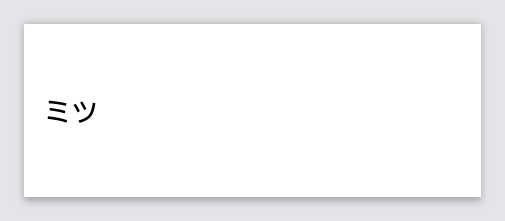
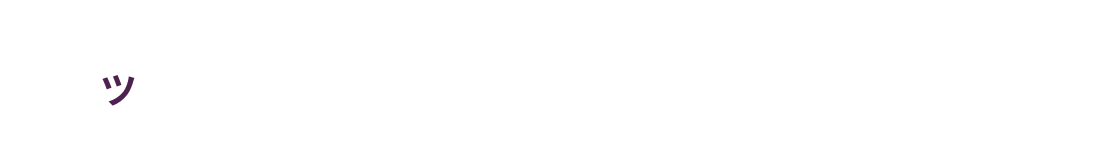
- ミツ
+ ツ

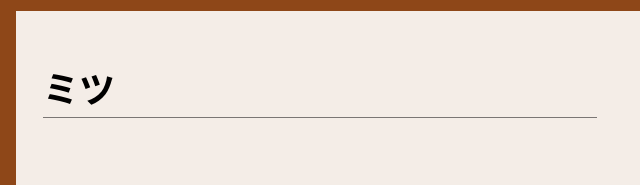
- ツ
+ ミツ

